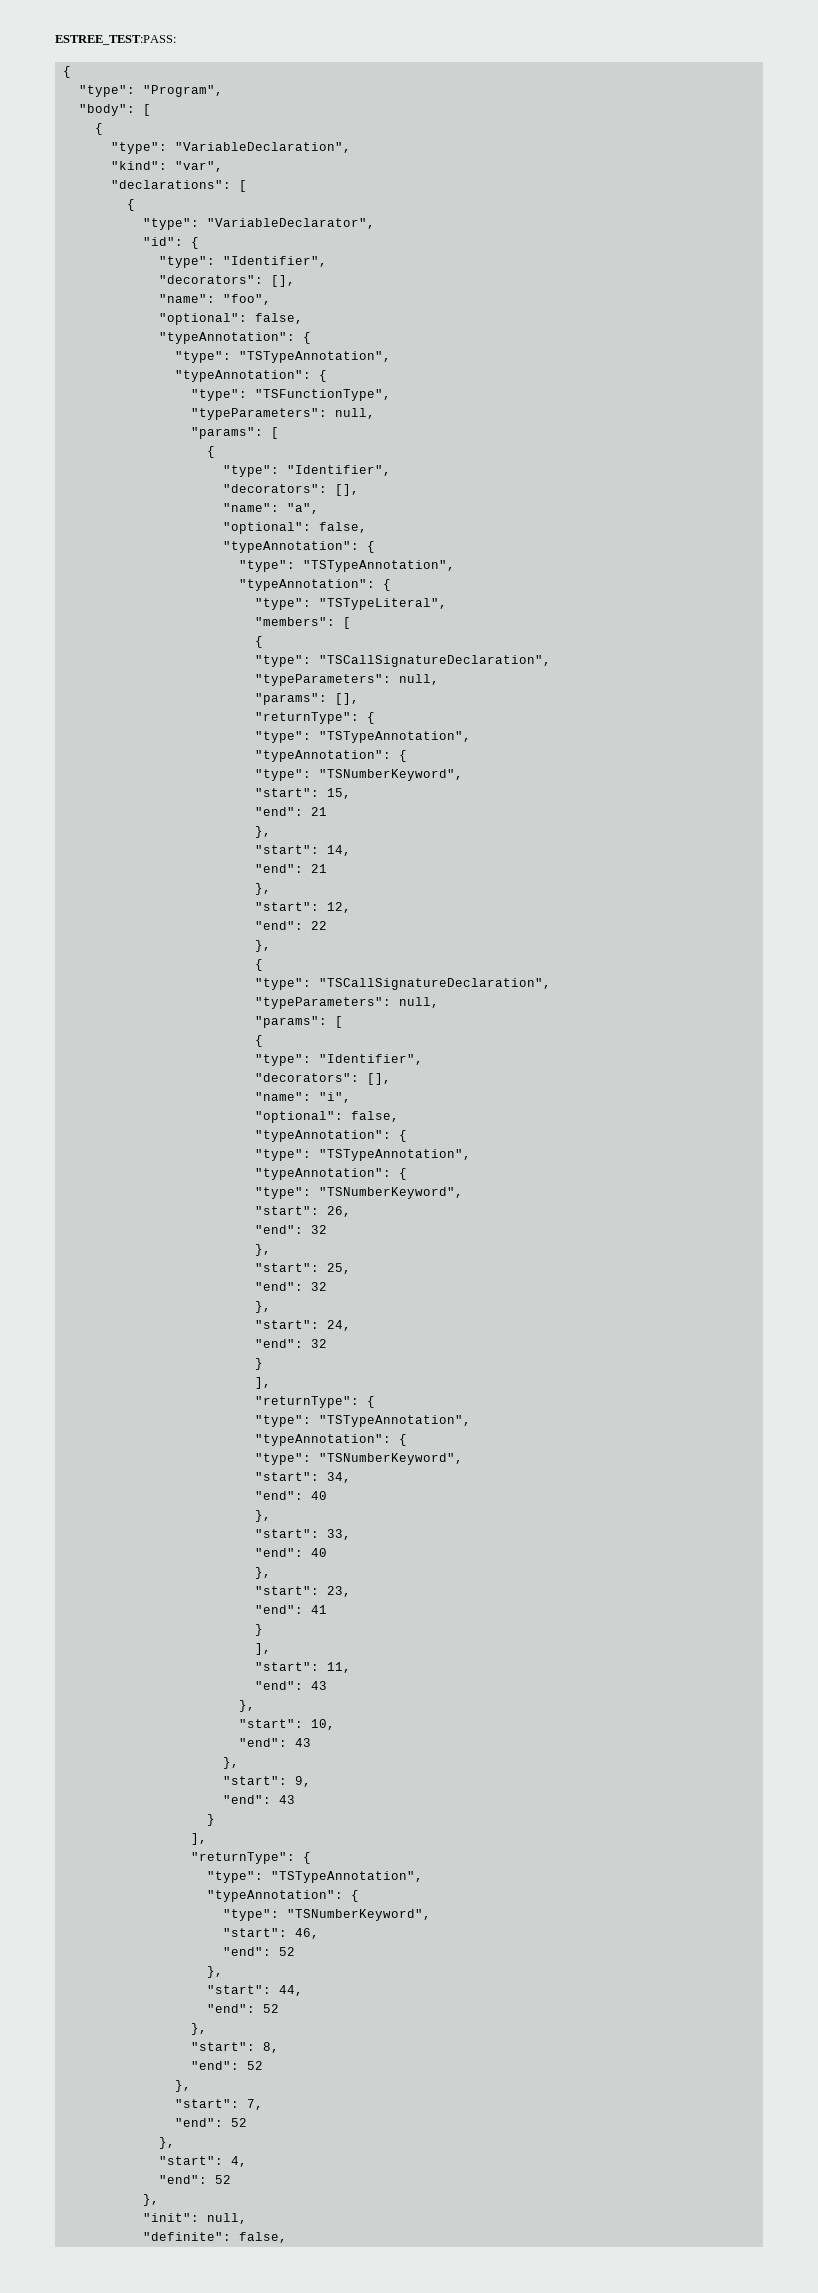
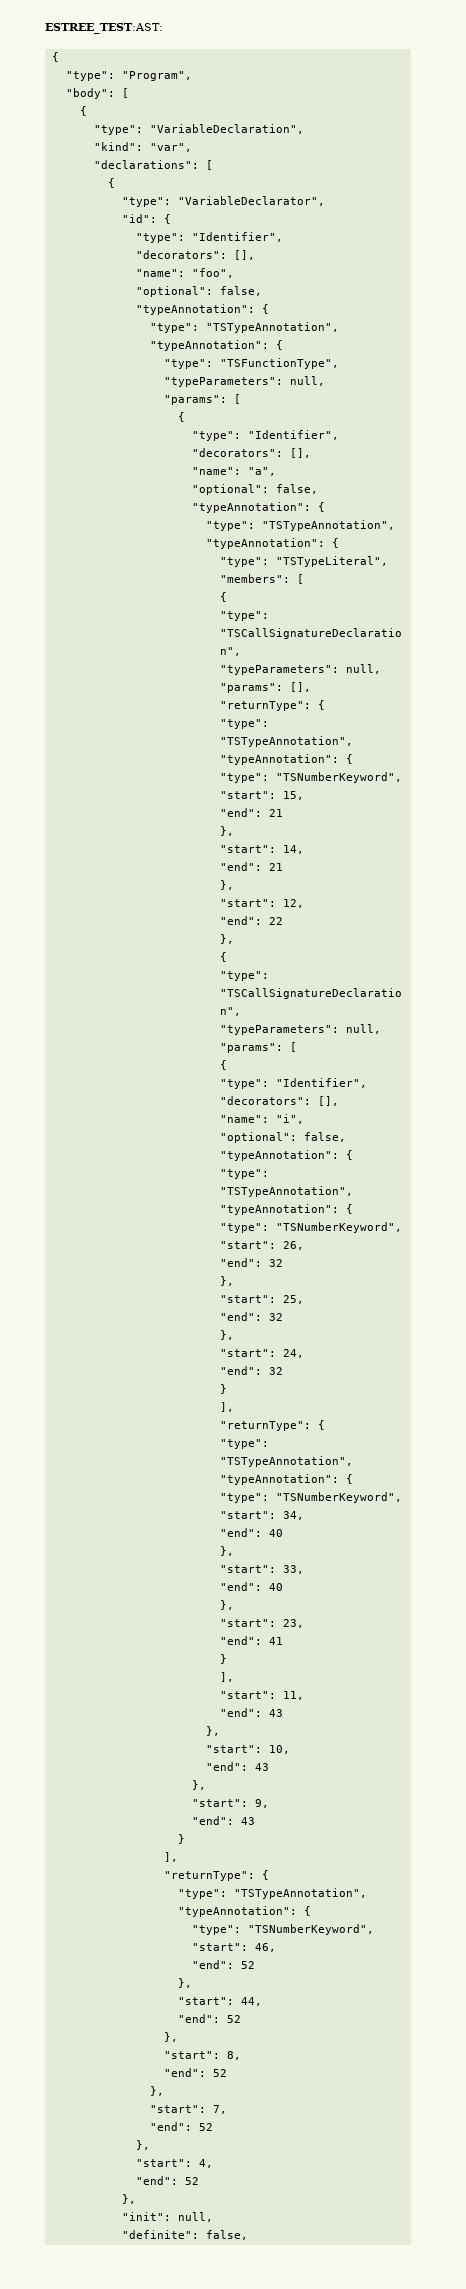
- ESTREE_TEST:PASS:
+ ESTREE_TEST:AST:

